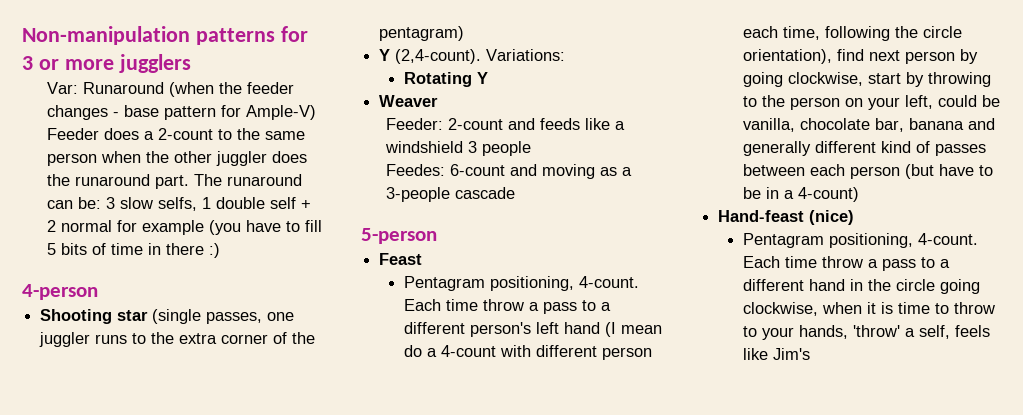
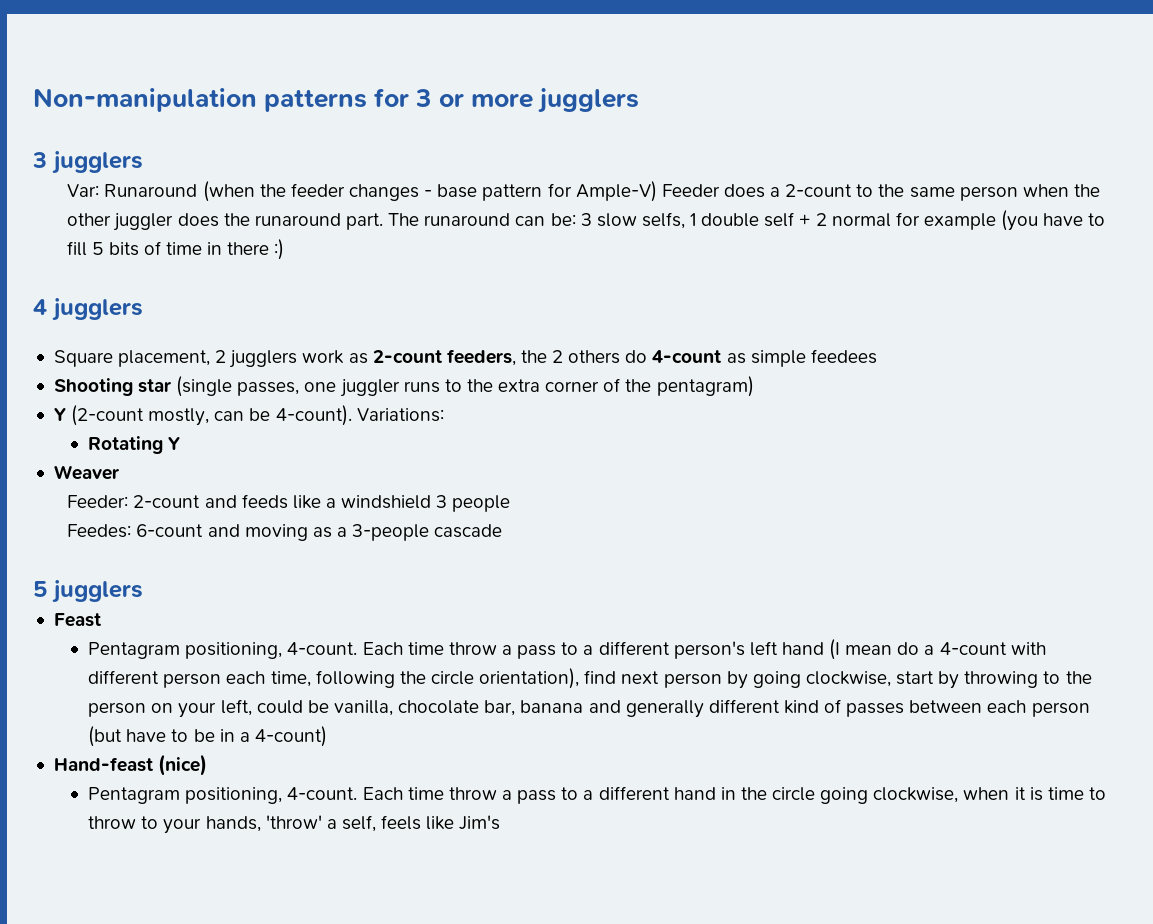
+ 3 jugglers
- 4-person
+ 4 jugglers
+ Square placement, 2 jugglers work as 2-count feeders, the 2 others do 4-count as simple feedees
- Y (2,4-count).
+ Y (2-count mostly, can be 4-count).
- 5-person
+ 5 jugglers

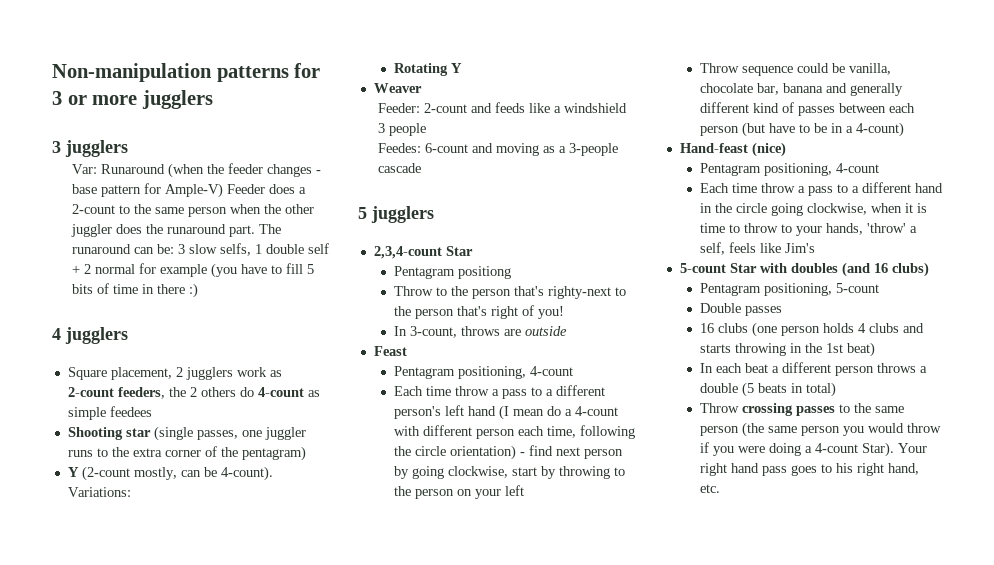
+ 2,3,4-count Star
+ Pentagram positiong
+ Throw to the person that's righty-next to the person that's right of you!
+ In 3-count, throws are outside
  Feast
- Pentagram positioning, 4-count. Each time throw a pass to a different person's left hand (I mean do a 4-count with different person each time, following the circle orientation), find next person by going clockwise, start by throwing to the person on your left, could be vanilla, chocolate bar, banana and generally different kind of passes between each person (but have to be in a 4-count)
+ Pentagram positioning, 4-count
+ Each time throw a pass to a different person's left hand (I mean do a 4-count with different person each time, following the circle orientation) - find next person by going clockwise, start by throwing to the person on your left
+ Throw sequence could be vanilla, chocolate bar, banana and generally different kind of passes between each person (but have to be in a 4-count)
  Hand-feast (nice)
- Pentagram positioning, 4-count. Each time throw a pass to a different hand in the circle going clockwise, when it is time to throw to your hands, 'throw' a self, feels like Jim's
+ Pentagram positioning, 4-count
+ Each time throw a pass to a different hand in the circle going clockwise, when it is time to throw to your hands, 'throw' a self, feels like Jim's
+ 5-count Star with doubles (and 16 clubs)
+ Pentagram positioning, 5-count
+ Double passes
+ 16 clubs (one person holds 4 clubs and starts throwing in the 1st beat)
+ In each beat a different person throws a double (5 beats in total)
+ Throw crossing passes to the same person (the same person you would throw if you were doing a 4-count Star). Your right hand pass goes to his right hand, etc.

